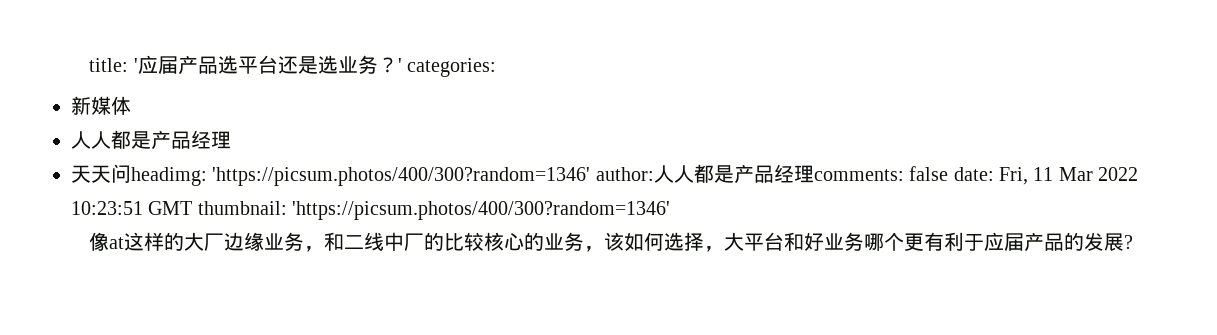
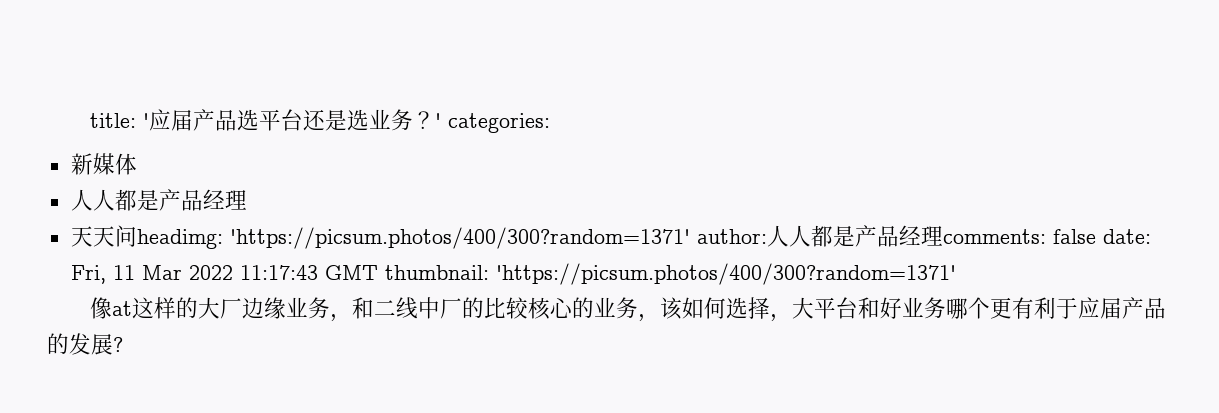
- 天天问headimg: 'https://picsum.photos/400/300?random=1346' author:人人都是产品经理comments: false date: Fri, 11 Mar 2022 10:23:51 GMT thumbnail: 'https://picsum.photos/400/300?random=1346'
+ 天天问headimg: 'https://picsum.photos/400/300?random=1371' author:人人都是产品经理comments: false date: Fri, 11 Mar 2022 11:17:43 GMT thumbnail: 'https://picsum.photos/400/300?random=1371'

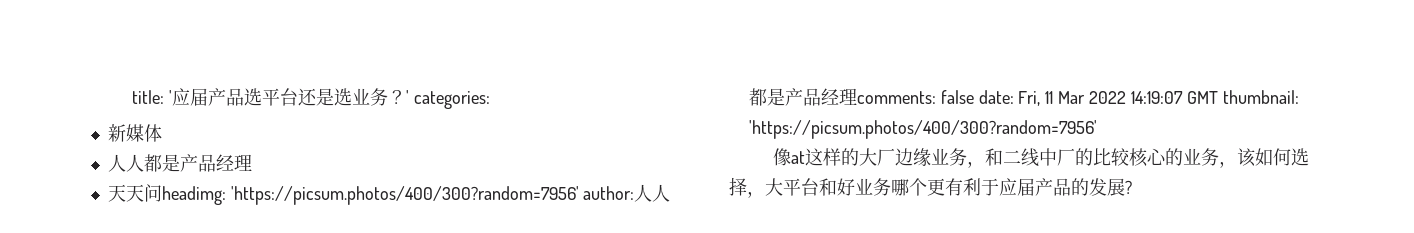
- 天天问headimg: 'https://picsum.photos/400/300?random=1371' author:人人都是产品经理comments: false date: Fri, 11 Mar 2022 11:17:43 GMT thumbnail: 'https://picsum.photos/400/300?random=1371'
+ 天天问headimg: 'https://picsum.photos/400/300?random=7956' author:人人都是产品经理comments: false date: Fri, 11 Mar 2022 14:19:07 GMT thumbnail: 'https://picsum.photos/400/300?random=7956'

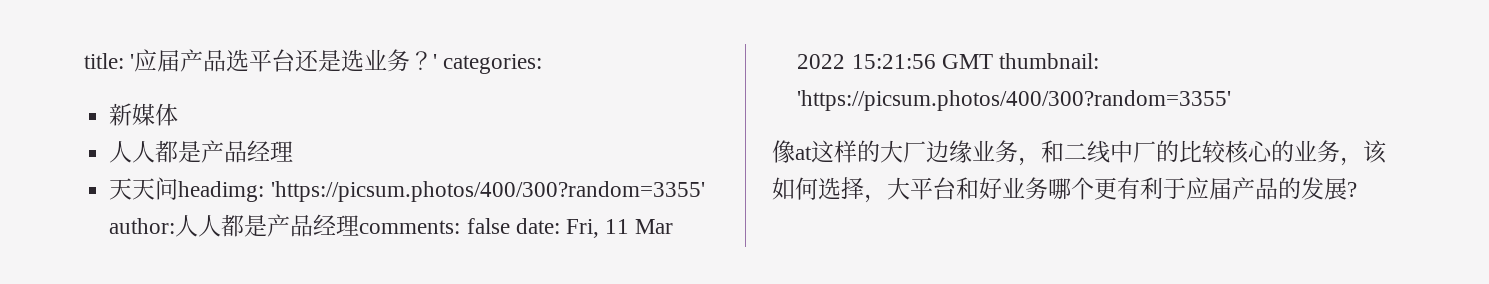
- 天天问headimg: 'https://picsum.photos/400/300?random=7956' author:人人都是产品经理comments: false date: Fri, 11 Mar 2022 14:19:07 GMT thumbnail: 'https://picsum.photos/400/300?random=7956'
+ 天天问headimg: 'https://picsum.photos/400/300?random=3355' author:人人都是产品经理comments: false date: Fri, 11 Mar 2022 15:21:56 GMT thumbnail: 'https://picsum.photos/400/300?random=3355'

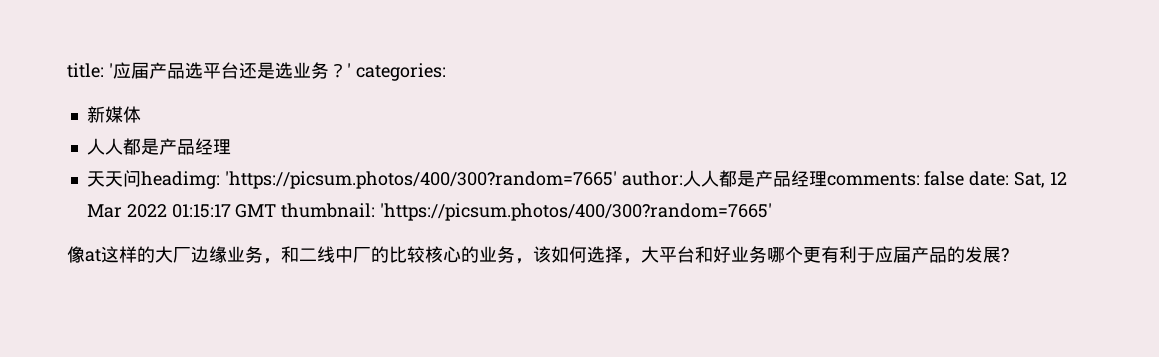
- 天天问headimg: 'https://picsum.photos/400/300?random=3355' author:人人都是产品经理comments: false date: Fri, 11 Mar 2022 15:21:56 GMT thumbnail: 'https://picsum.photos/400/300?random=3355'
+ 天天问headimg: 'https://picsum.photos/400/300?random=7665' author:人人都是产品经理comments: false date: Sat, 12 Mar 2022 01:15:17 GMT thumbnail: 'https://picsum.photos/400/300?random=7665'

